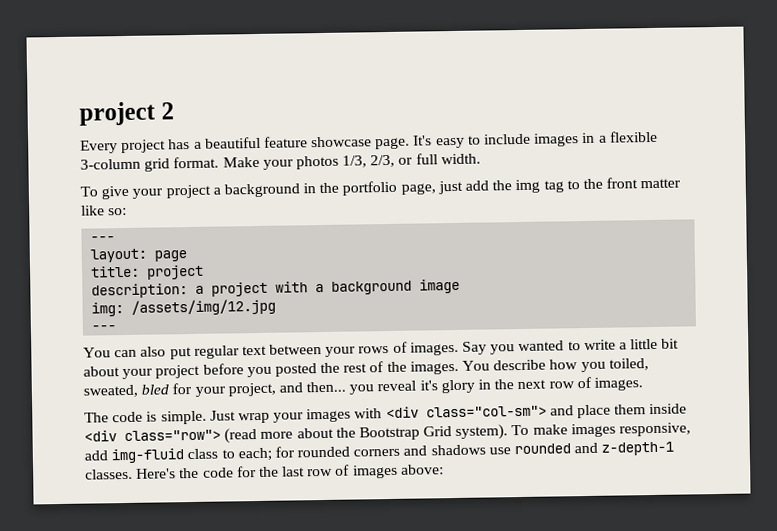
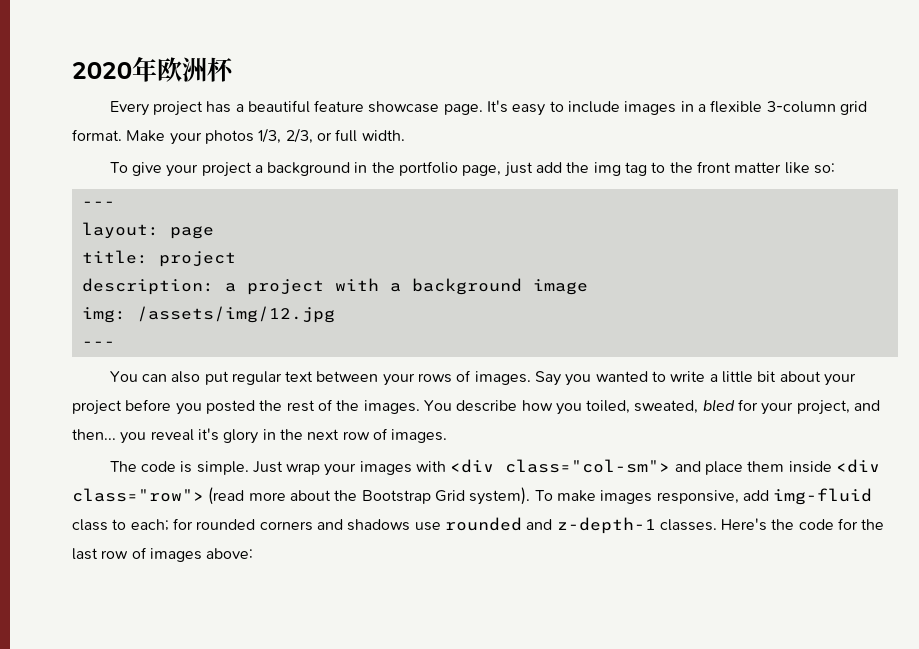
- project 2
+ 2020年欧洲杯

